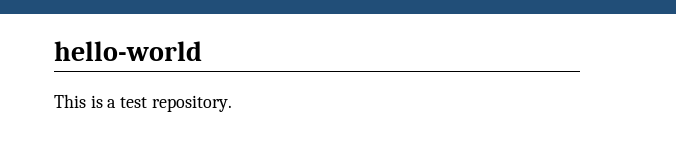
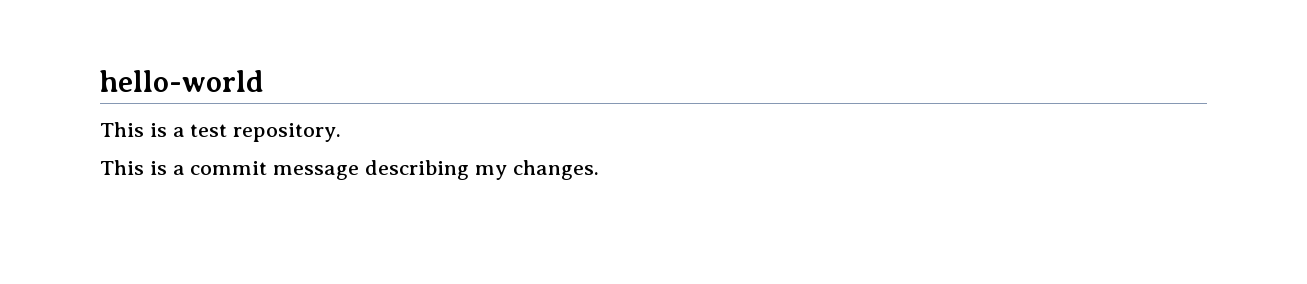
+ This is a commit message describing my changes.

